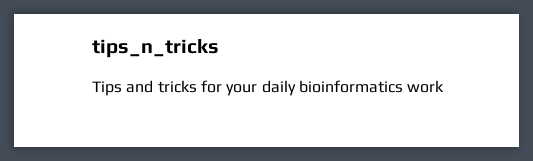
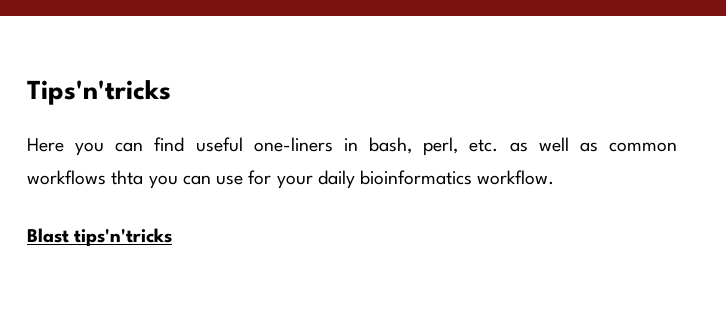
- tips_n_tricks
- Tips and tricks for your daily bioinformatics work
+ Tips'n'tricks
+ Here you can find useful one-liners in bash, perl, etc. as well as common workflows thta you can use for your daily bioinformatics workflow.
+ Blast tips'n'tricks

